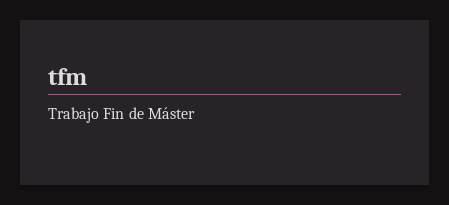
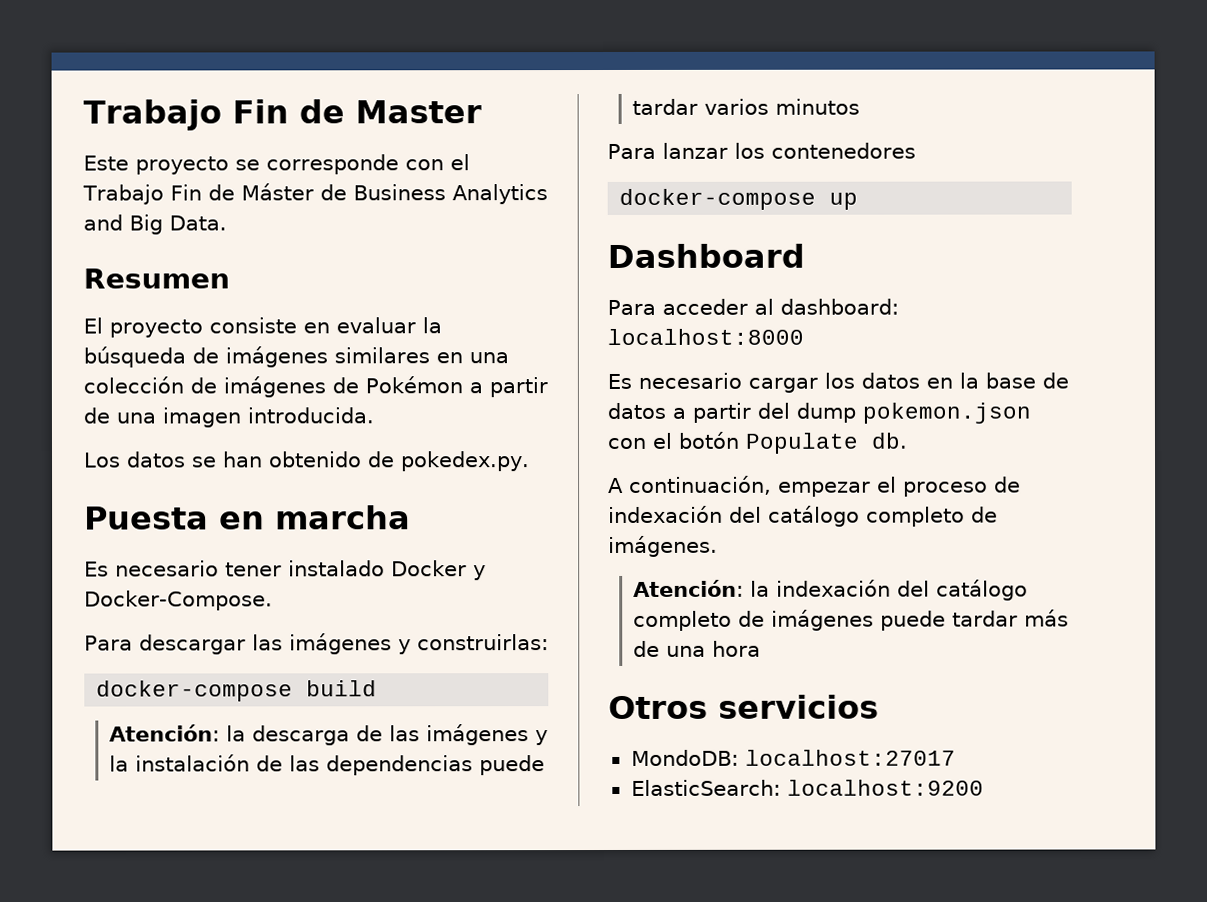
- tfm
- Trabajo Fin de Máster
+ Trabajo Fin de Master
+ Este proyecto se corresponde con el Trabajo Fin de Máster de Business Analytics and Big Data.
+ Resumen
+ El proyecto consiste en evaluar la búsqueda de imágenes similares en una colección de imágenes de Pokémon a partir de una imagen introducida.
+ Los datos se han obtenido de pokedex.py.
+ Puesta en marcha
+ Es necesario tener instalado Docker y Docker-Compose.
+ Para descargar las imágenes y construirlas:
+ docker-compose build
+ Atención: la descarga de las imágenes y la instalación de las dependencias puede tardar varios minutos
+ Para lanzar los contenedores
+ docker-compose up
+ Dashboard
+ Para acceder al dashboard: localhost:8000
+ Es necesario cargar los datos en la base de datos a partir del dump pokemon.json con el botón Populate db.
+ A continuación, empezar el proceso de indexación del catálogo completo de imágenes.
+ Atención: la indexación del catálogo completo de imágenes puede tardar más de una hora
+ Otros servicios
+ MondoDB: localhost:27017
+ ElasticSearch: localhost:9200

